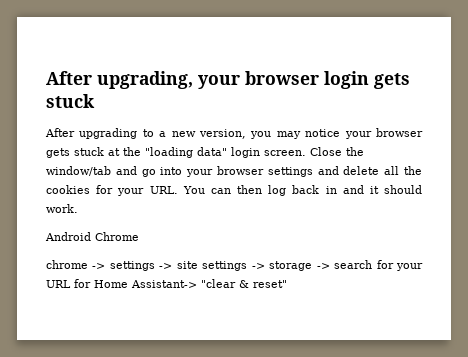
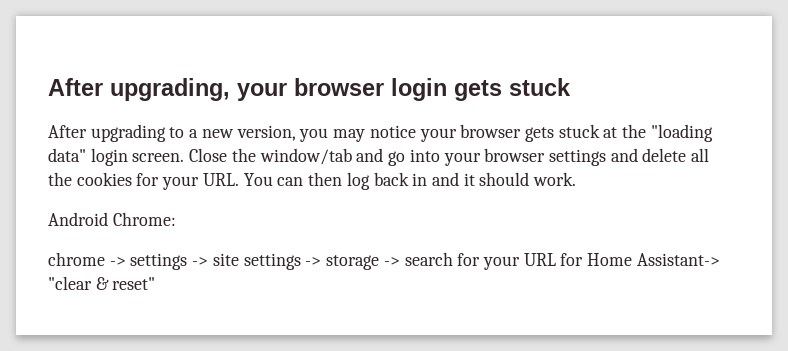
- Android Chrome
+ Android Chrome:

